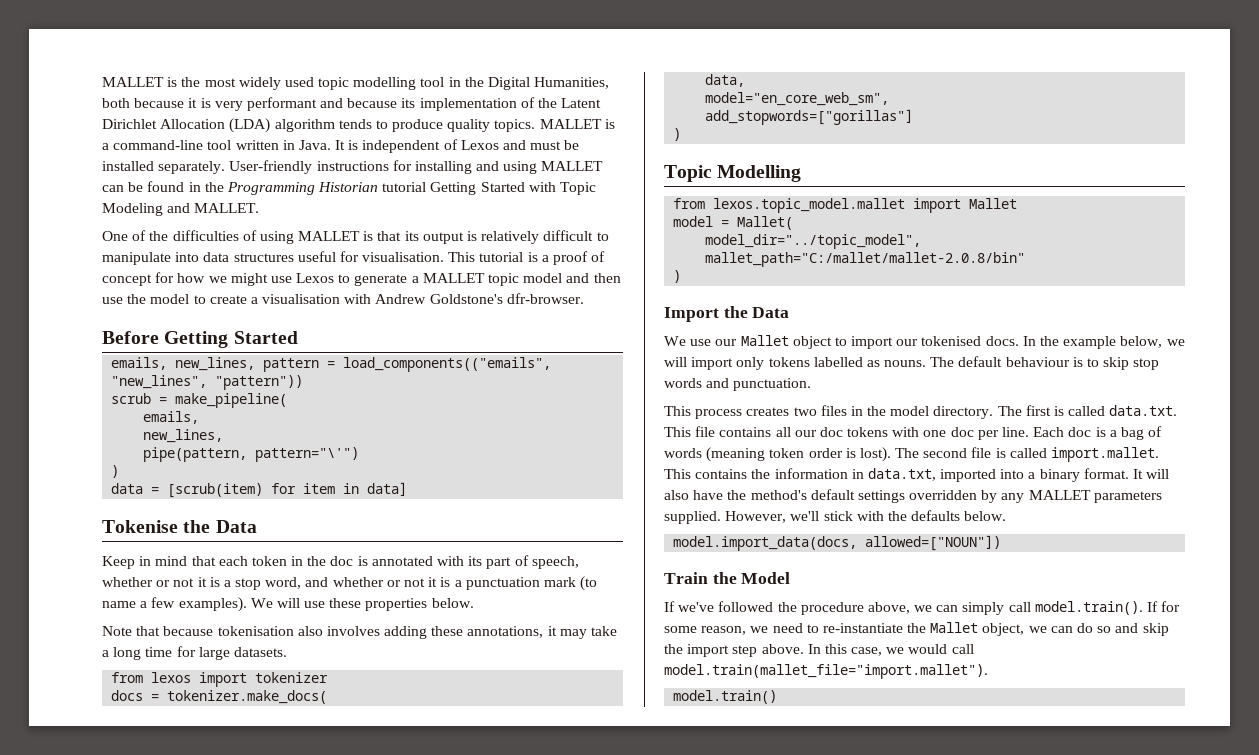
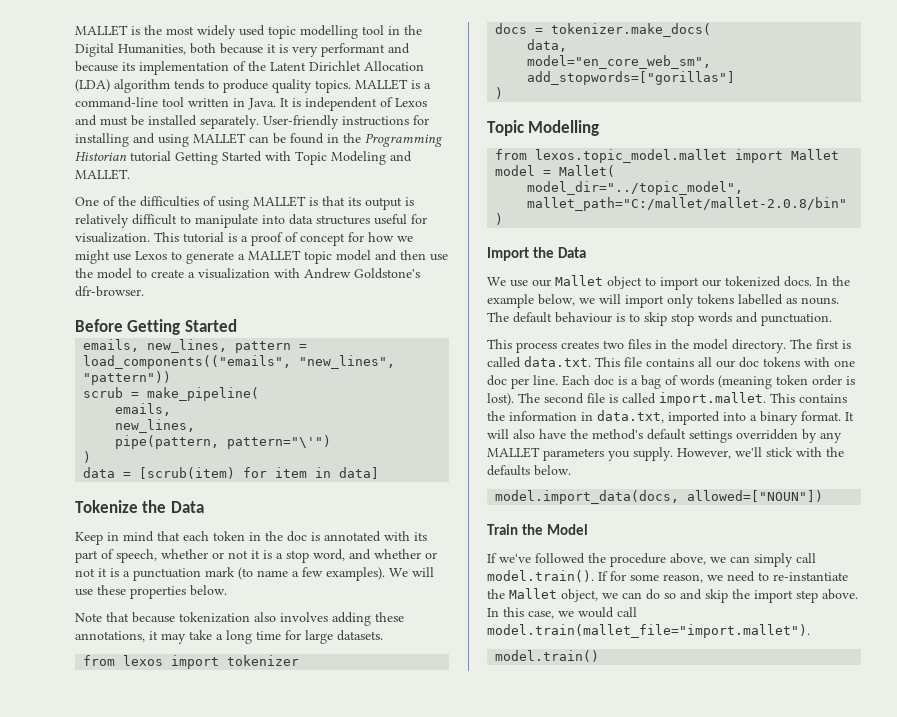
- One of the difficulties of using MALLET is that its output is relatively difficult to manipulate into data structures useful for visualisation.
+ One of the difficulties of using MALLET is that its output is relatively difficult to manipulate into data structures useful for visualization.
- This tutorial is a proof of concept for how we might use Lexos to generate a MALLET topic model and then use the model to create a visualisation with Andrew Goldstone's dfr-browser.
+ This tutorial is a proof of concept for how we might use Lexos to generate a MALLET topic model and then use the model to create a visualization with Andrew Goldstone's dfr-browser.
- Tokenise the Data
+ Tokenize the Data
- Note that because tokenisation also involves adding these annotations, it may take a long time for large datasets.
+ Note that because tokenization also involves adding these annotations, it may take a long time for large datasets.
- We use our Mallet object to import our tokenised docs.
+ We use our Mallet object to import our tokenized docs.
- It will also have the method's default settings overridden by any MALLET parameters supplied.
+ It will also have the method's default settings overridden by any MALLET parameters you supply.

